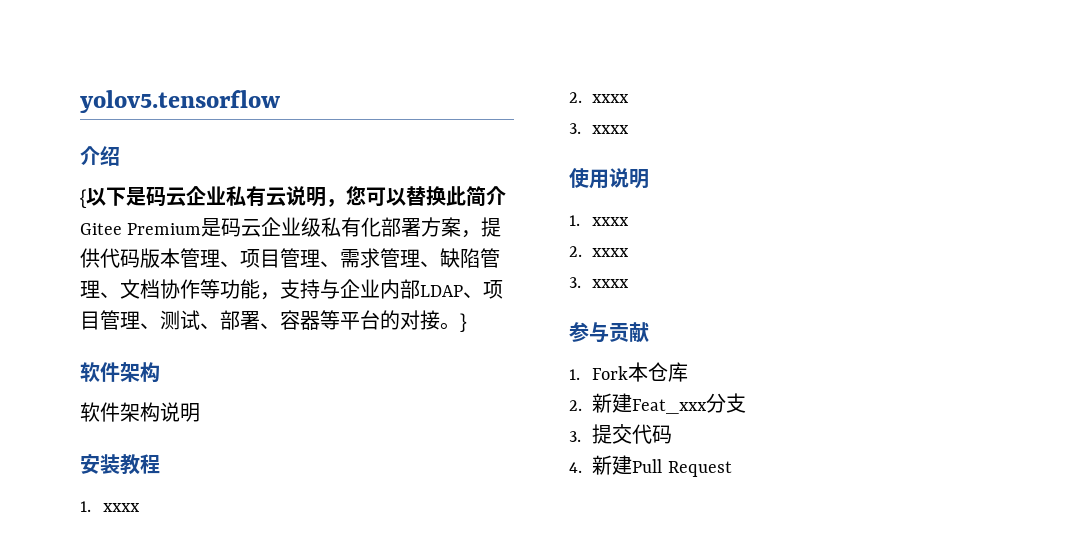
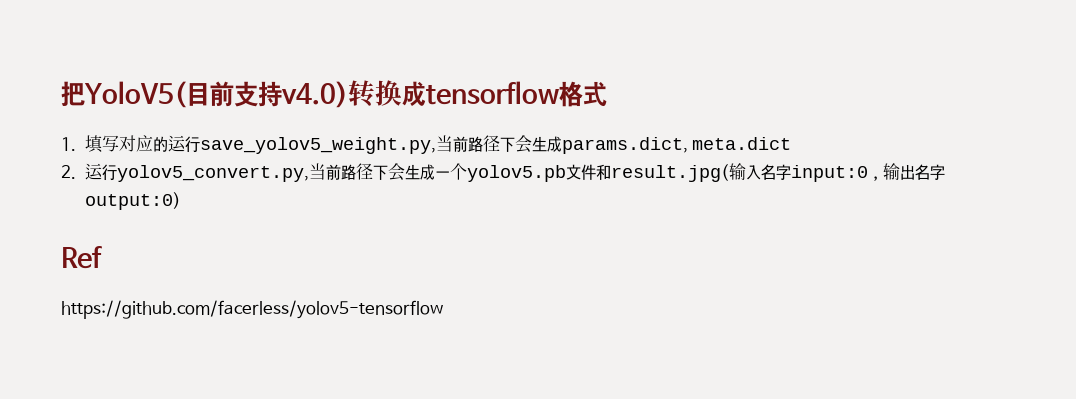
- yolov5.tensorflow
- 介绍
- {以下是码云企业私有云说明，您可以替换此简介Gitee Premium是码云企业级私有化部署方案，提供代码版本管理、项目管理、需求管理、缺陷管理、文档协作等功能，支持与企业内部LDAP、项目管理、测试、部署、容器等平台的对接。}
- 软件架构
- 软件架构说明
- 安装教程
- 1. xxxx
- 2. xxxx
- 3. xxxx
- 使用说明
- 1. xxxx
- 2. xxxx
- 3. xxxx
- 参与贡献
- 1. Fork本仓库
- 2.新建Feat_xxx分支
- 3.提交代码
- 4.新建Pull Request
+ 把YoloV5(目前支持v4.0)转换成tensorflow格式
+ 1.填写对应的运行save_yolov5_weight.py,当前路径下会生成params.dict, meta.dict
+ 2.运行yolov5_convert.py,当前路径下会生成一个yolov5.pb文件和result.jpg(输入名字input:0，输出名字output:0)
+ Ref
+ https://github.com/facerless/yolov5-tensorflow

